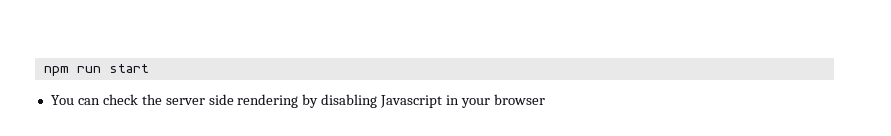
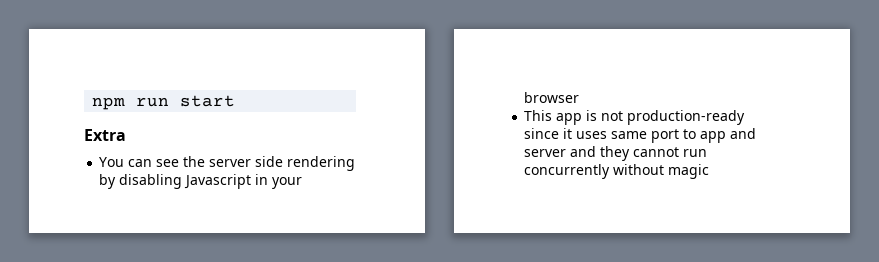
+ Extra
- You can check the server side rendering by disabling Javascript in your browser
+ You can see the server side rendering by disabling Javascript in your browser
+ This app is not production-ready since it uses same port to app and server and they cannot run concurrently without magic

